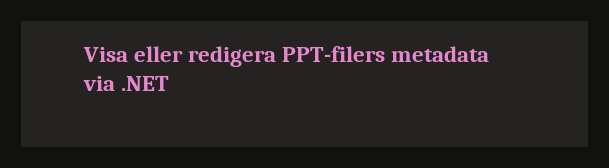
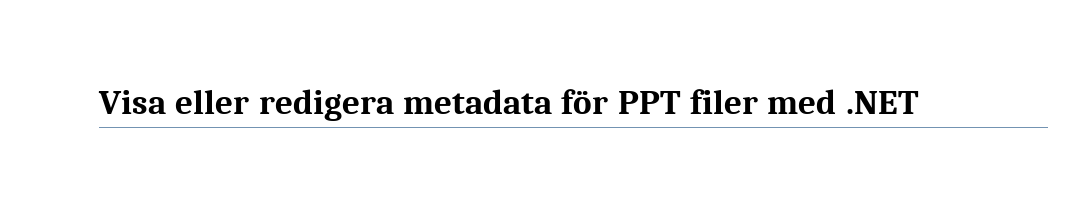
- Visa eller redigera PPT-filers metadata via .NET
+ Visa eller redigera metadata för PPT filer med .NET

